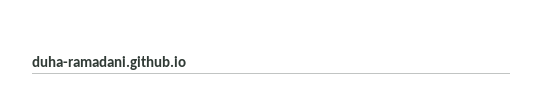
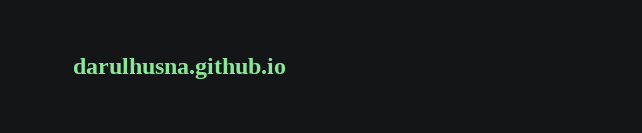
- duha-ramadani.github.io
+ darulhusna.github.io

